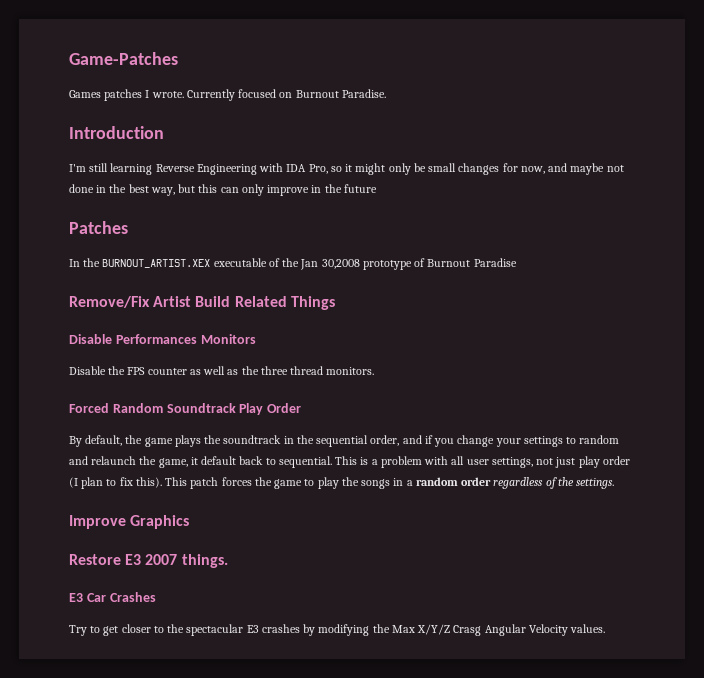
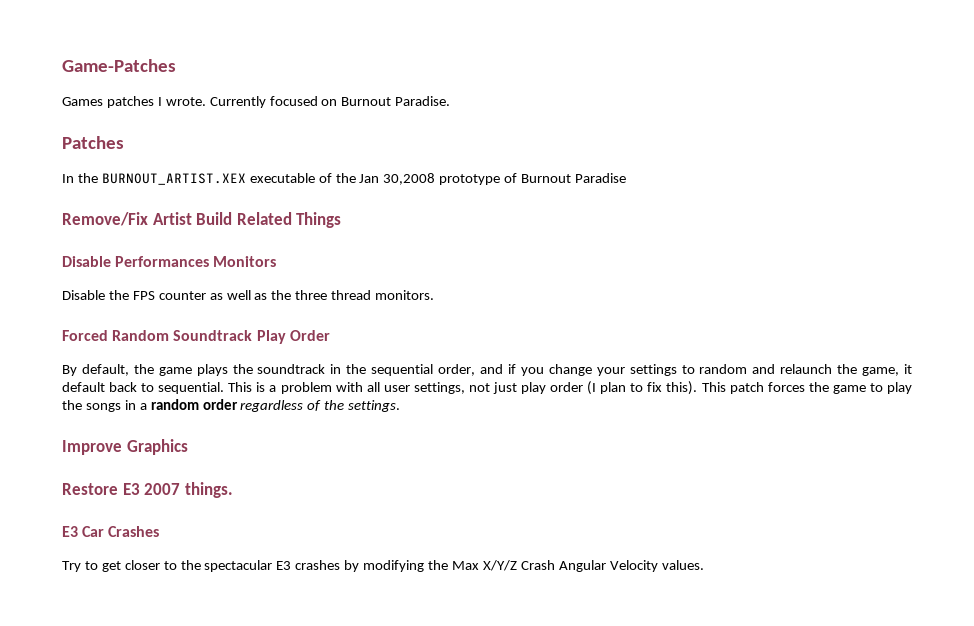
- Introduction
- I'm still learning Reverse Engineering with IDA Pro, so it might only be small changes for now, and maybe not done in the best way, but this can only improve in the future
- Try to get closer to the spectacular E3 crashes by modifying the Max X/Y/Z Crasg Angular Velocity values.
+ Try to get closer to the spectacular E3 crashes by modifying the Max X/Y/Z Crash Angular Velocity values.

